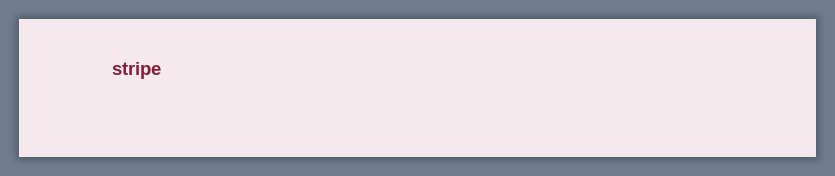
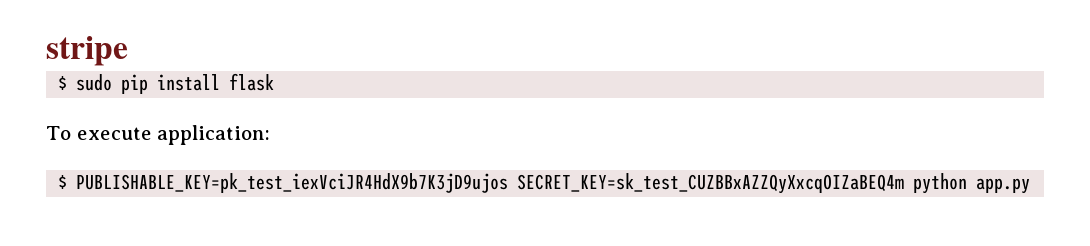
+ $ sudo pip install flask
+ To execute application:
+ $ PUBLISHABLE_KEY=pk_test_iexVciJR4HdX9b7K3jD9ujos SECRET_KEY=sk_test_CUZBBxAZZQyXxcqOIZaBEQ4m python app.py

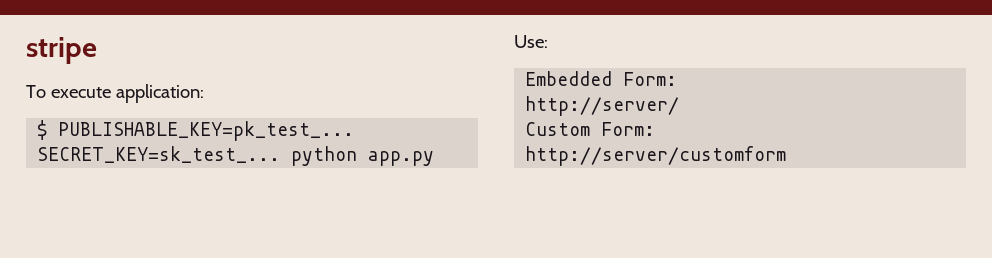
- $ sudo pip install flask
- $ PUBLISHABLE_KEY=pk_test_iexVciJR4HdX9b7K3jD9ujos SECRET_KEY=sk_test_CUZBBxAZZQyXxcqOIZaBEQ4m python app.py
+ $ PUBLISHABLE_KEY=pk_test_... SECRET_KEY=sk_test_... python app.py
+ Use:
+ Embedded Form:
+ http://server/
+ Custom Form:
+ http://server/customform

